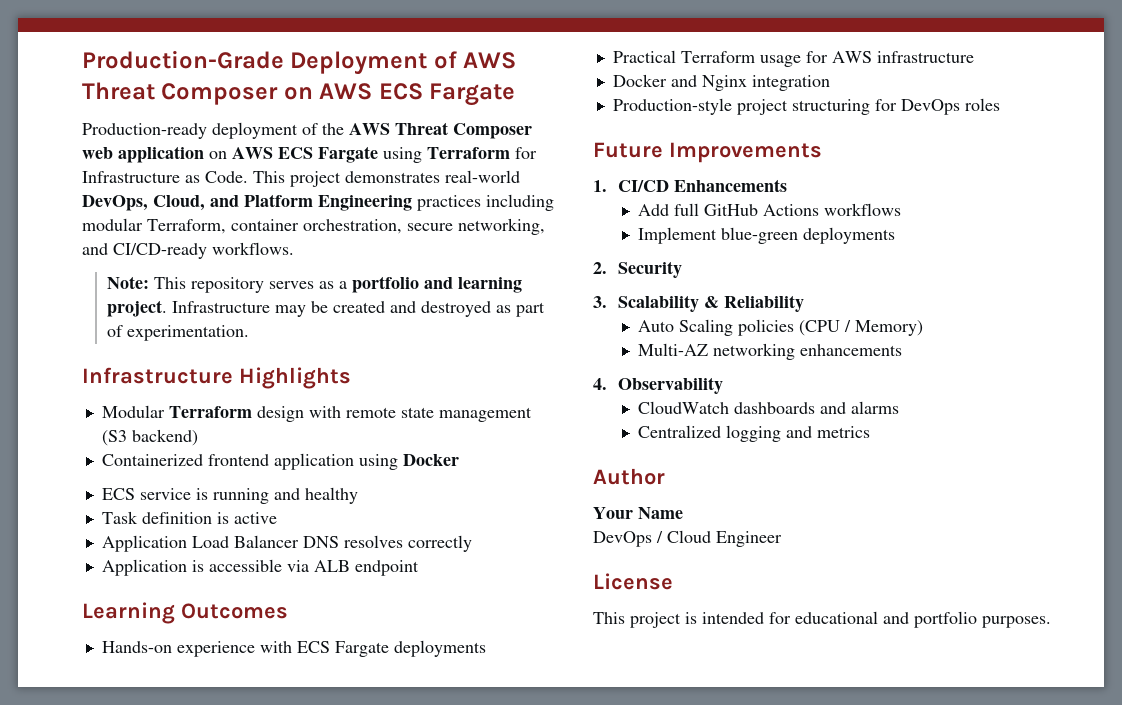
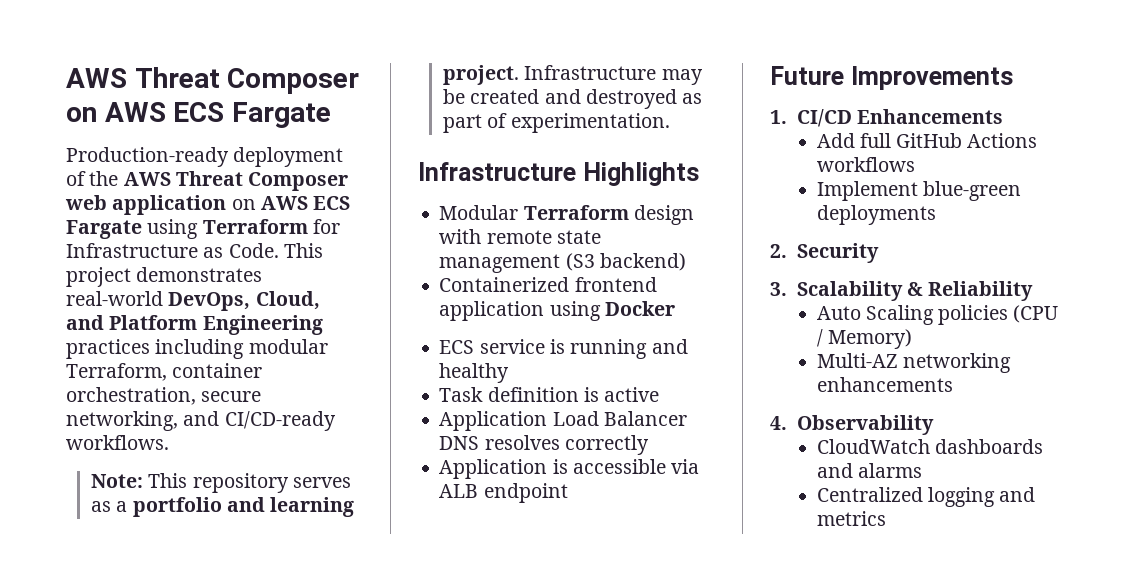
- Production-Grade Deployment of AWS Threat Composer on AWS ECS Fargate
+ AWS Threat Composer on AWS ECS Fargate
- Learning Outcomes
- Hands-on experience with ECS Fargate deployments
- Practical Terraform usage for AWS infrastructure
- Docker and Nginx integration
- Production-style project structuring for DevOps roles
- Author
- Your Name
- DevOps / Cloud Engineer
- License
- This project is intended for educational and portfolio purposes.

